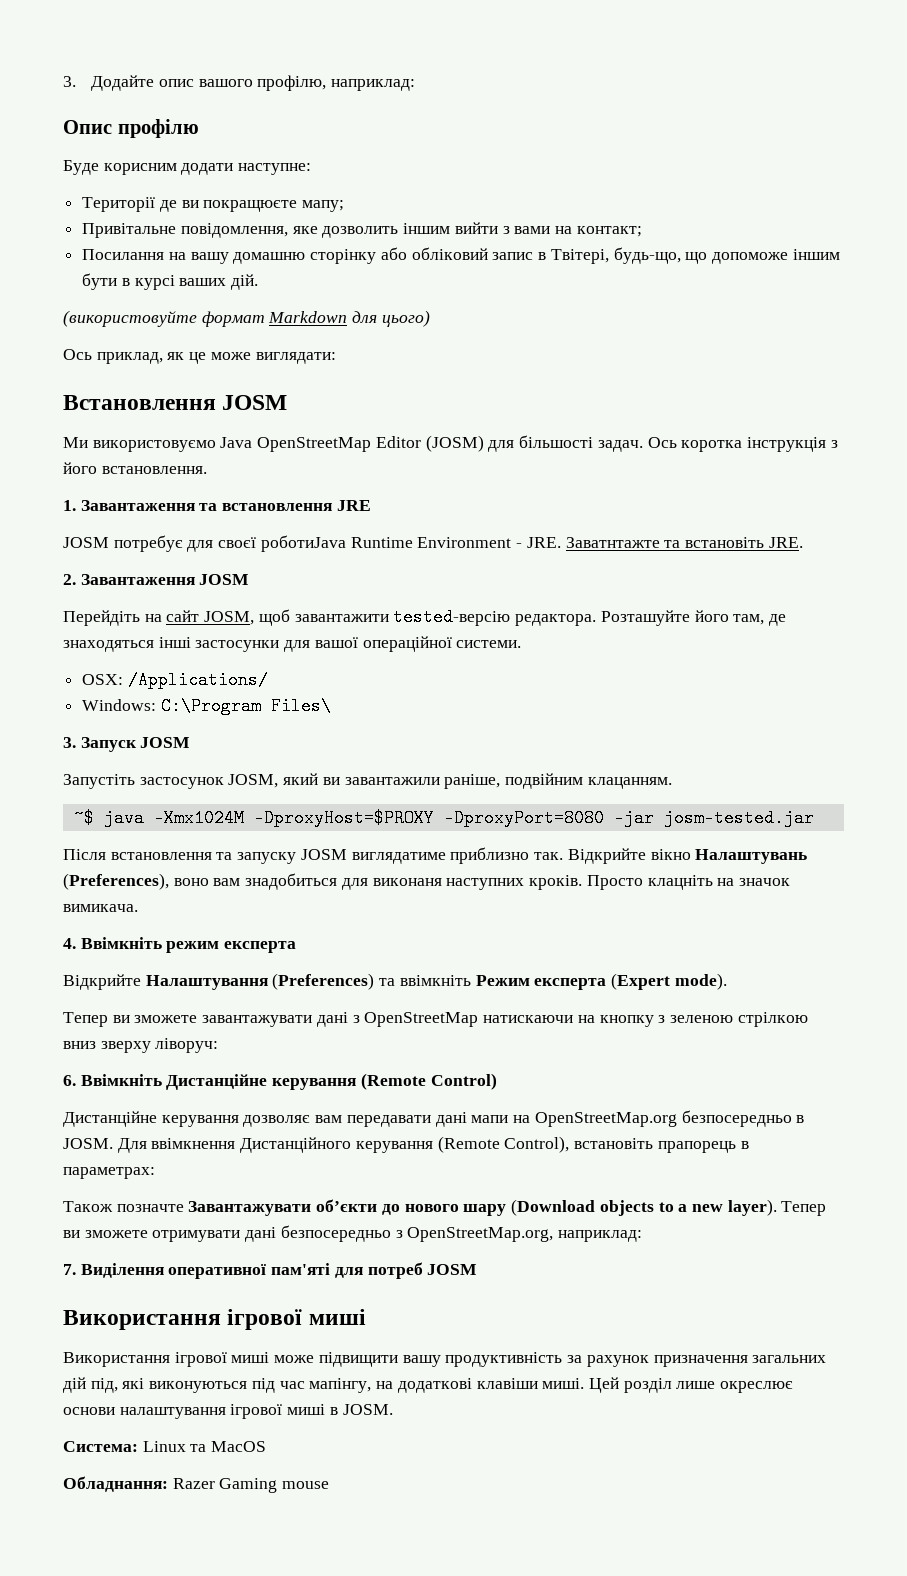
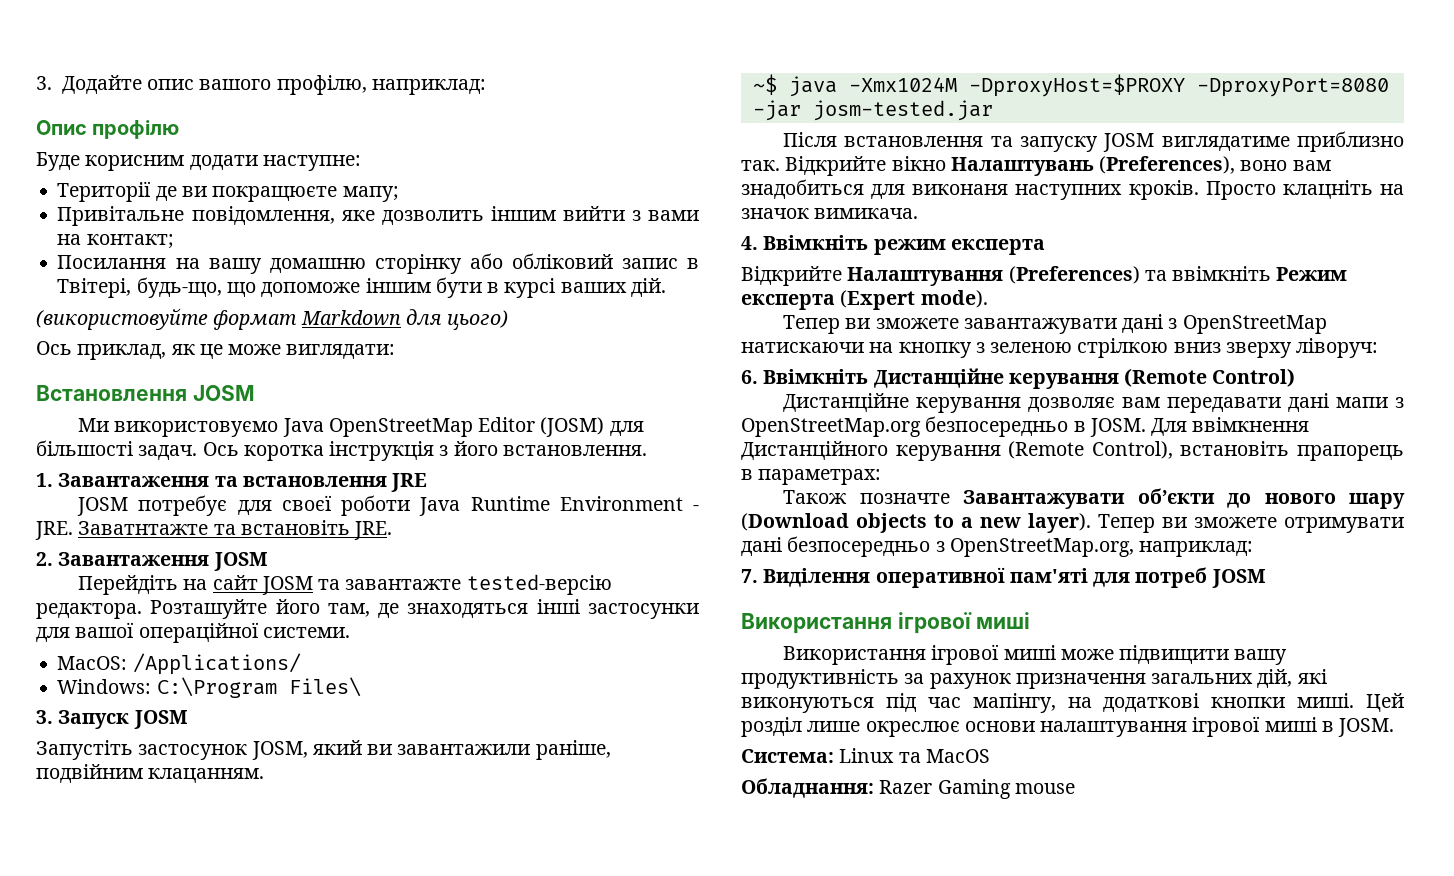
- JOSM потребує для своєї роботиJava Runtime Environment - JRE. Заватнтажте та встановіть JRE.
+ JOSM потребує для своєї роботи Java Runtime Environment - JRE. Заватнтажте та встановіть JRE.
- Перейдіть на сайт JOSM, щоб завантажити tested-версію редактора.
+ Перейдіть на сайт JOSM та завантажте tested-версію редактора.
- OSX: /Applications/
+ MacOS: /Applications/
- Дистанційне керування дозволяє вам передавати дані мапи на OpenStreetMap.org безпосередньо в JOSM.
+ Дистанційне керування дозволяє вам передавати дані мапи з OpenStreetMap.org безпосередньо в JOSM.
- Використання ігрової миші може підвищити вашу продуктивність за рахунок призначення загальних дій під, які виконуються під час мапінгу, на додаткові клавіши миші.
+ Використання ігрової миші може підвищити вашу продуктивність за рахунок призначення загальних дій, які виконуються під час мапінгу, на додаткові кнопки миші.

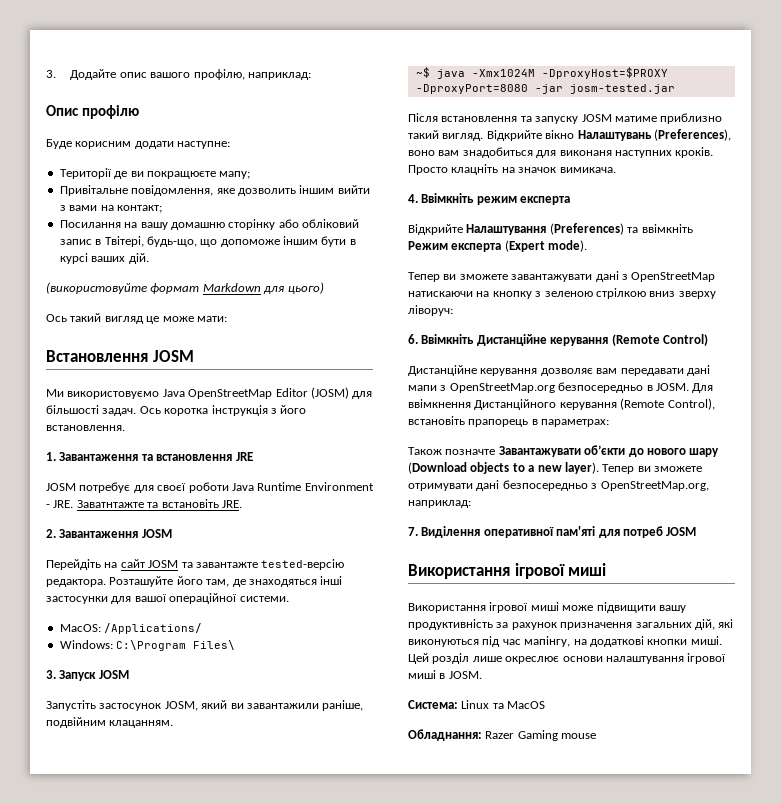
- Ось приклад, як це може виглядати:
+ Ось такий вигляд це може мати:
- Після встановлення та запуску JOSM виглядатиме приблизно так.
+ Після встановлення та запуску JOSM матиме приблизно такий вигляд.

